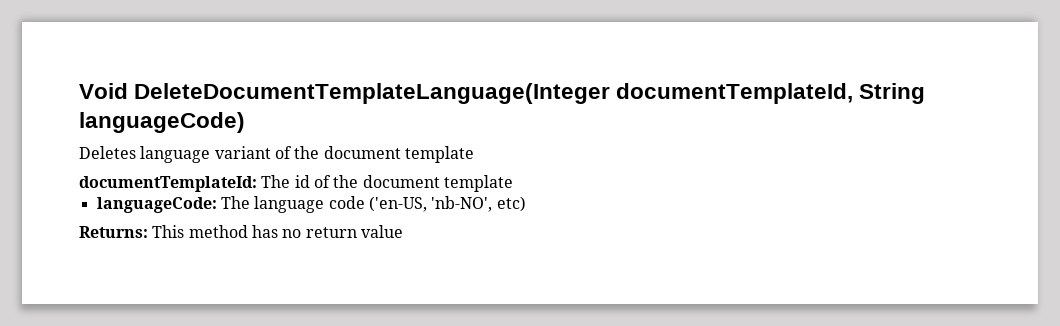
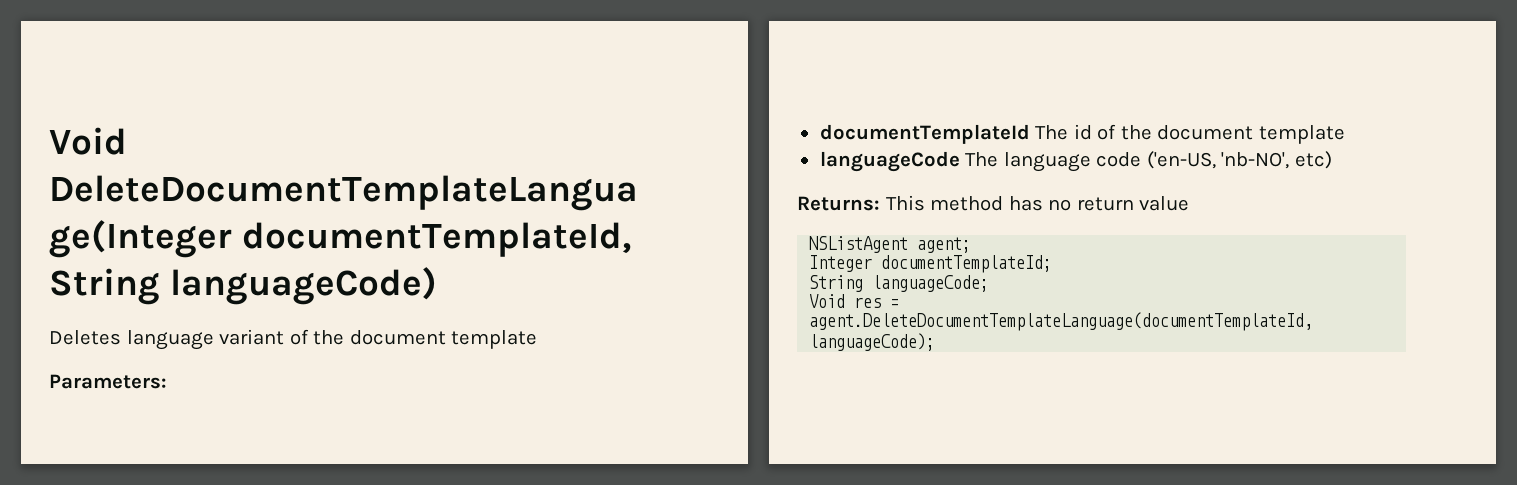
- documentTemplateId: The id of the document template
+ Parameters:
+ documentTemplateId The id of the document template
- languageCode: The language code ('en-US, 'nb-NO', etc)
+ languageCode The language code ('en-US, 'nb-NO', etc)
+ NSListAgent agent;
+ Integer documentTemplateId;
+ String languageCode;
+ Void res = agent.DeleteDocumentTemplateLanguage(documentTemplateId, languageCode);

